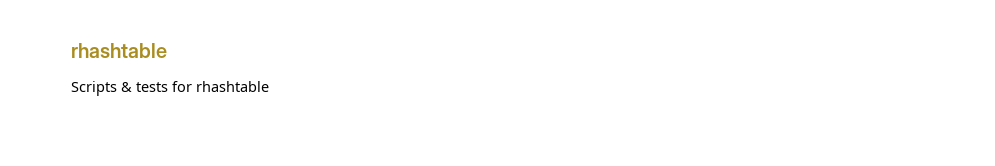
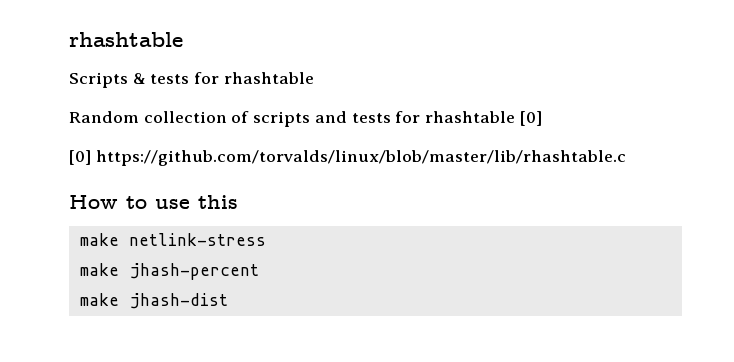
+ Random collection of scripts and tests for rhashtable [0]
+ [0] https://github.com/torvalds/linux/blob/master/lib/rhashtable.c
+ How to use this
+ make netlink-stress
+ make jhash-percent
+ make jhash-dist

